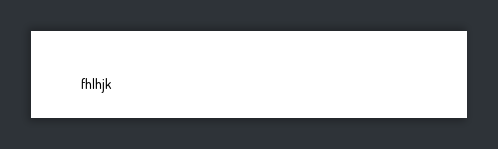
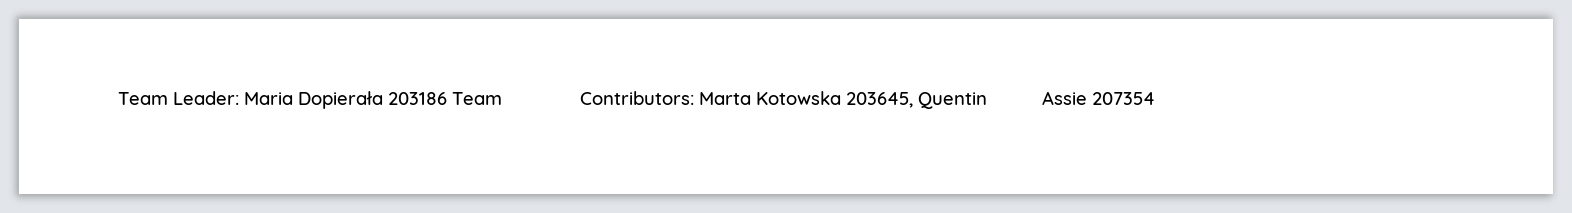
- fhlhjk
+ Team Leader: Maria Dopierała 203186 Team Contributors: Marta Kotowska 203645, Quentin Assie 207354

